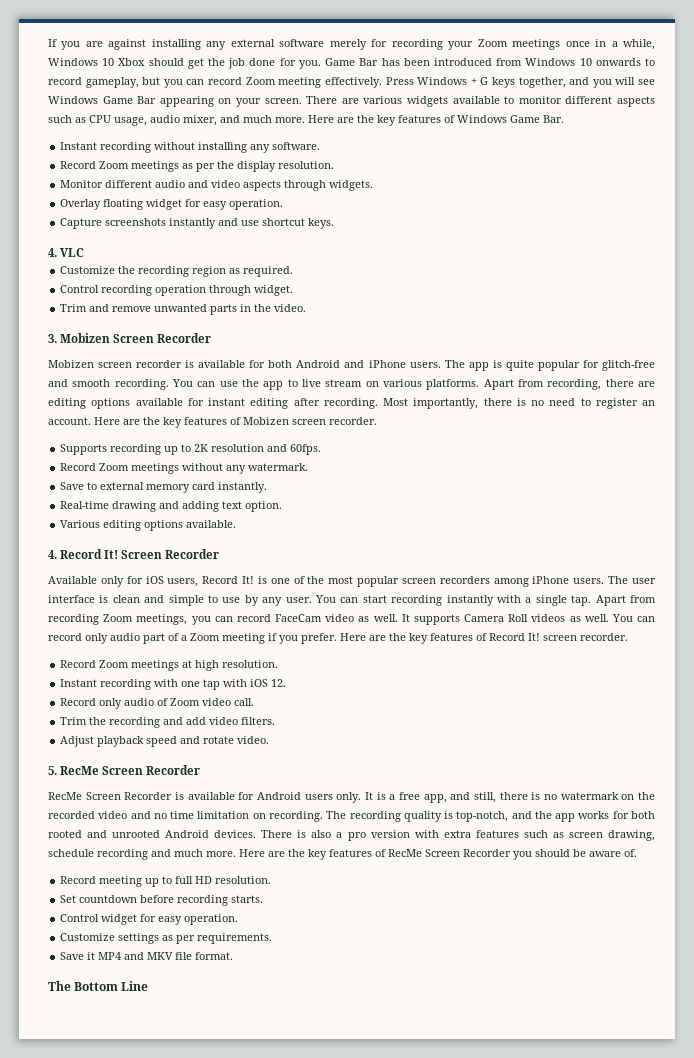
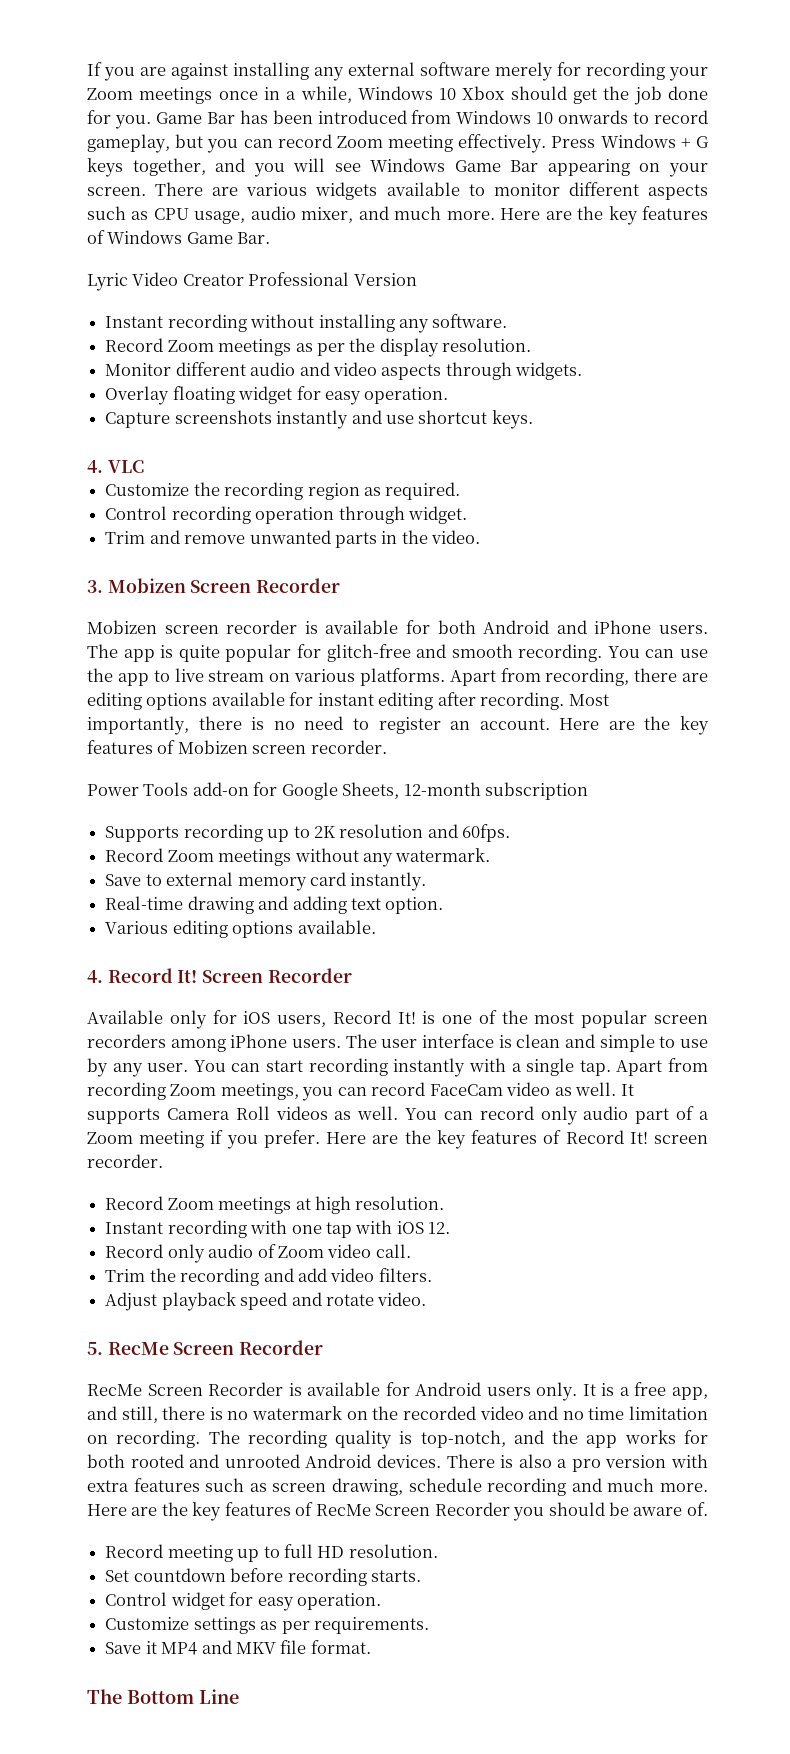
+ Lyric Video Creator Professional Version
+ Power Tools add-on for Google Sheets, 12-month subscription

